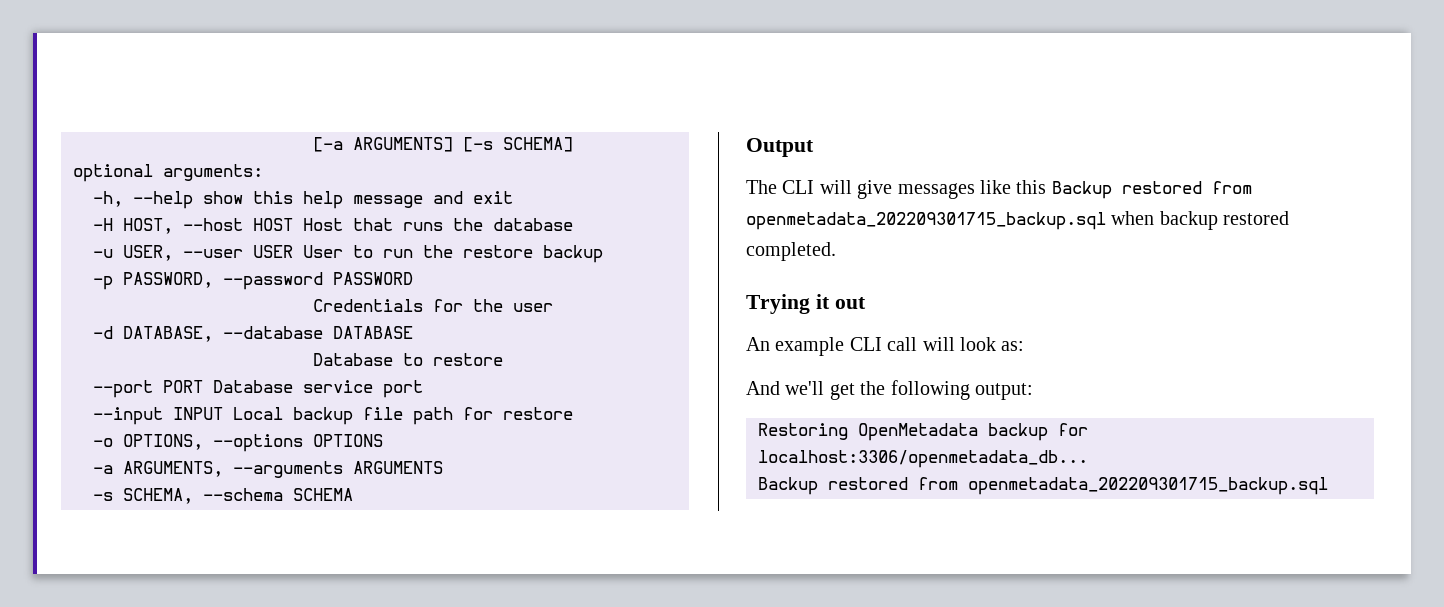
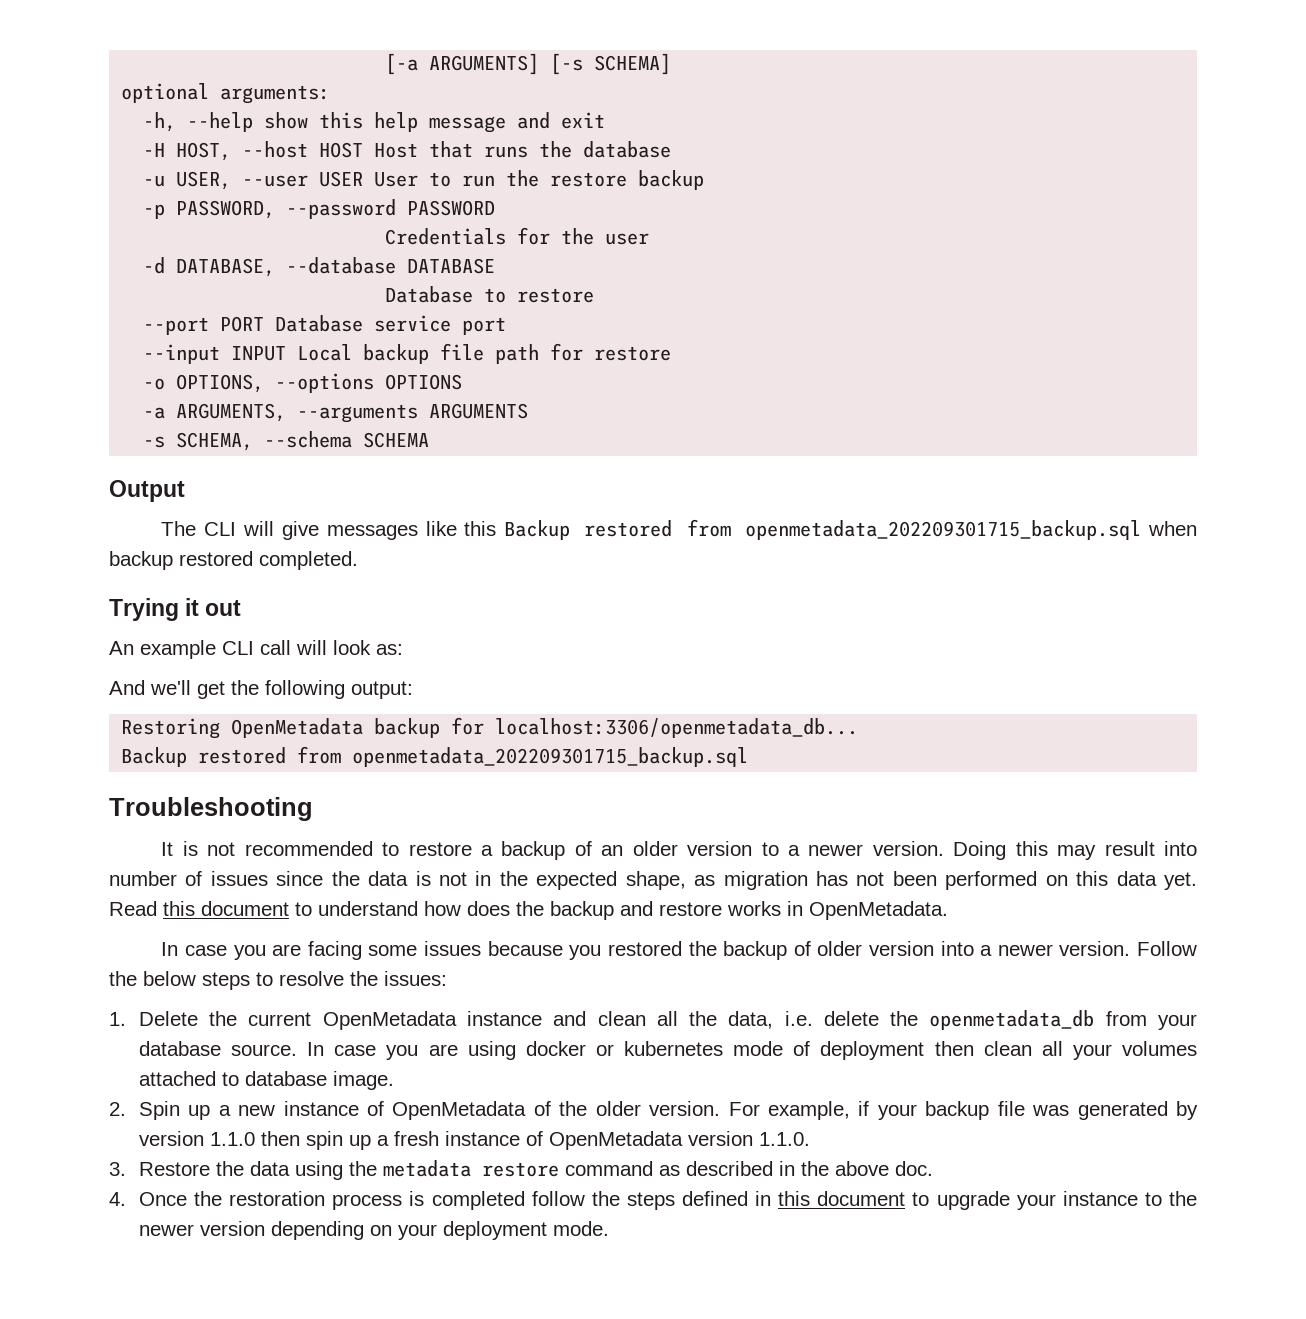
+ Troubleshooting
+ It is not recommended to restore a backup of an older version to a newer version. Doing this may result into number of issues since the data is not in the expected shape, as migration has not been performed on this data yet. Read this document to understand how does the backup and restore works in OpenMetadata.
+ In case you are facing some issues because you restored the backup of older version into a newer version. Follow the below steps to resolve the issues:
+ 1. Delete the current OpenMetadata instance and clean all the data, i.e. delete the openmetadata_db from your database source. In case you are using docker or kubernetes mode of deployment then clean all your volumes attached to database image.
+ 2. Spin up a new instance of OpenMetadata of the older version. For example, if your backup file was generated by version 1.1.0 then spin up a fresh instance of OpenMetadata version 1.1.0.
+ 3. Restore the data using the metadata restore command as described in the above doc.
+ 4. Once the restoration process is completed follow the steps defined in this document to upgrade your instance to the newer version depending on your deployment mode.

